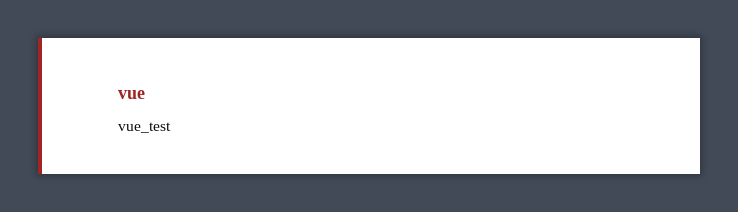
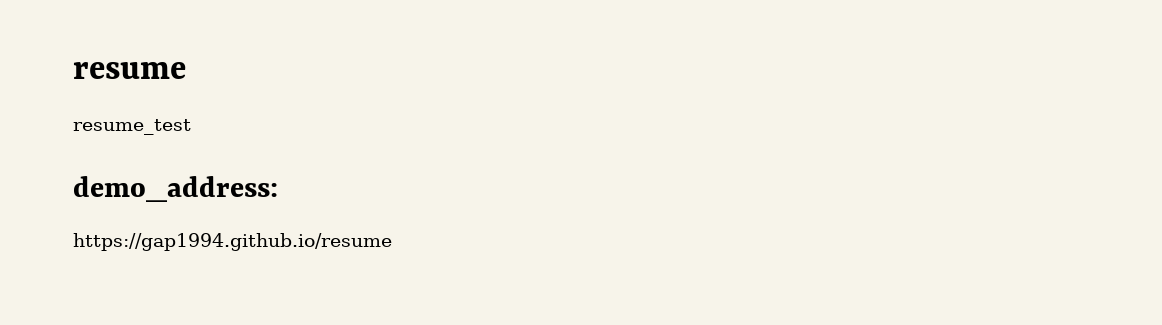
- vue
- vue_test
+ resume
+ resume_test
+ demo_address:
+ https://gap1994.github.io/resume

